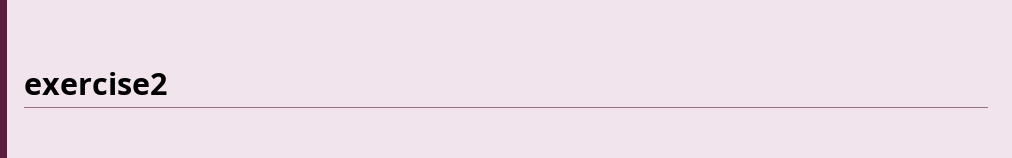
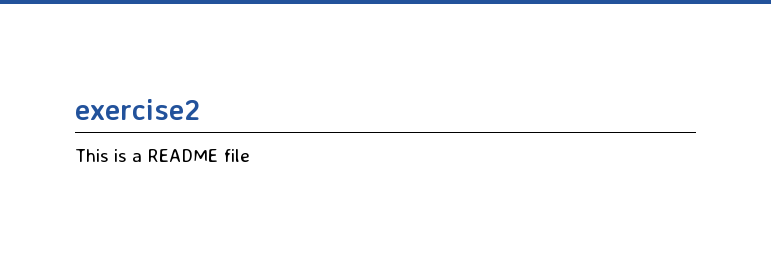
+ This is a README file

